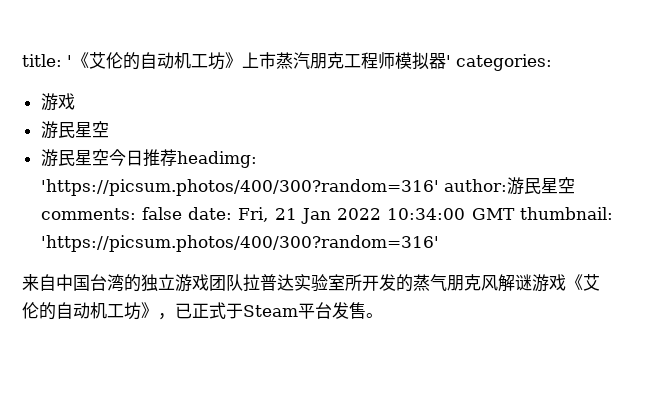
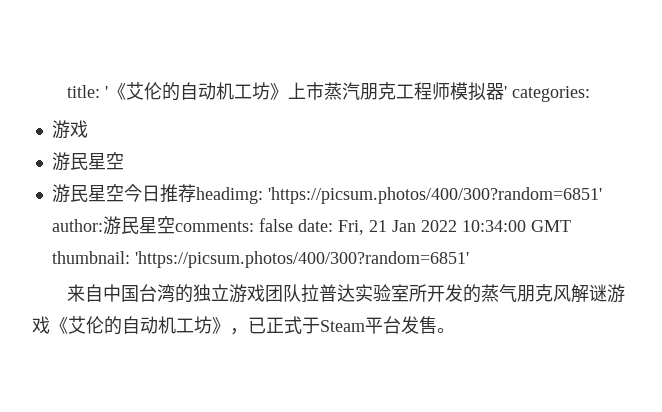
- 游民星空今日推荐headimg: 'https://picsum.photos/400/300?random=316' author:游民星空comments: false date: Fri, 21 Jan 2022 10:34:00 GMT thumbnail: 'https://picsum.photos/400/300?random=316'
+ 游民星空今日推荐headimg: 'https://picsum.photos/400/300?random=6851' author:游民星空comments: false date: Fri, 21 Jan 2022 10:34:00 GMT thumbnail: 'https://picsum.photos/400/300?random=6851'

